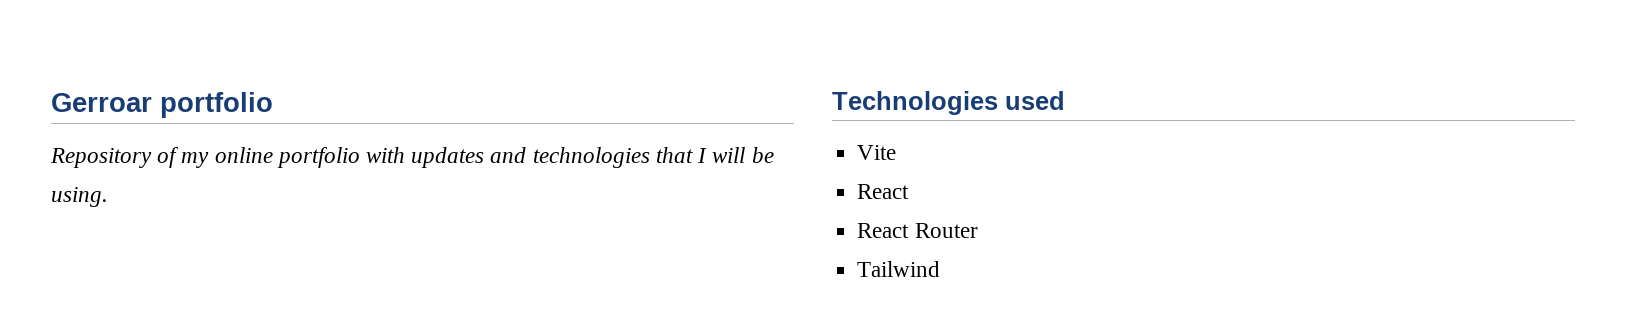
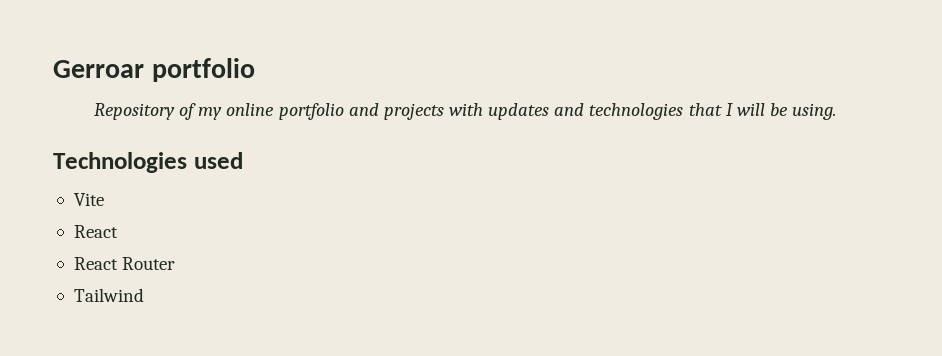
- Repository of my online portfolio with updates and technologies that I will be using.
+ Repository of my online portfolio and projects with updates and technologies that I will be using.

